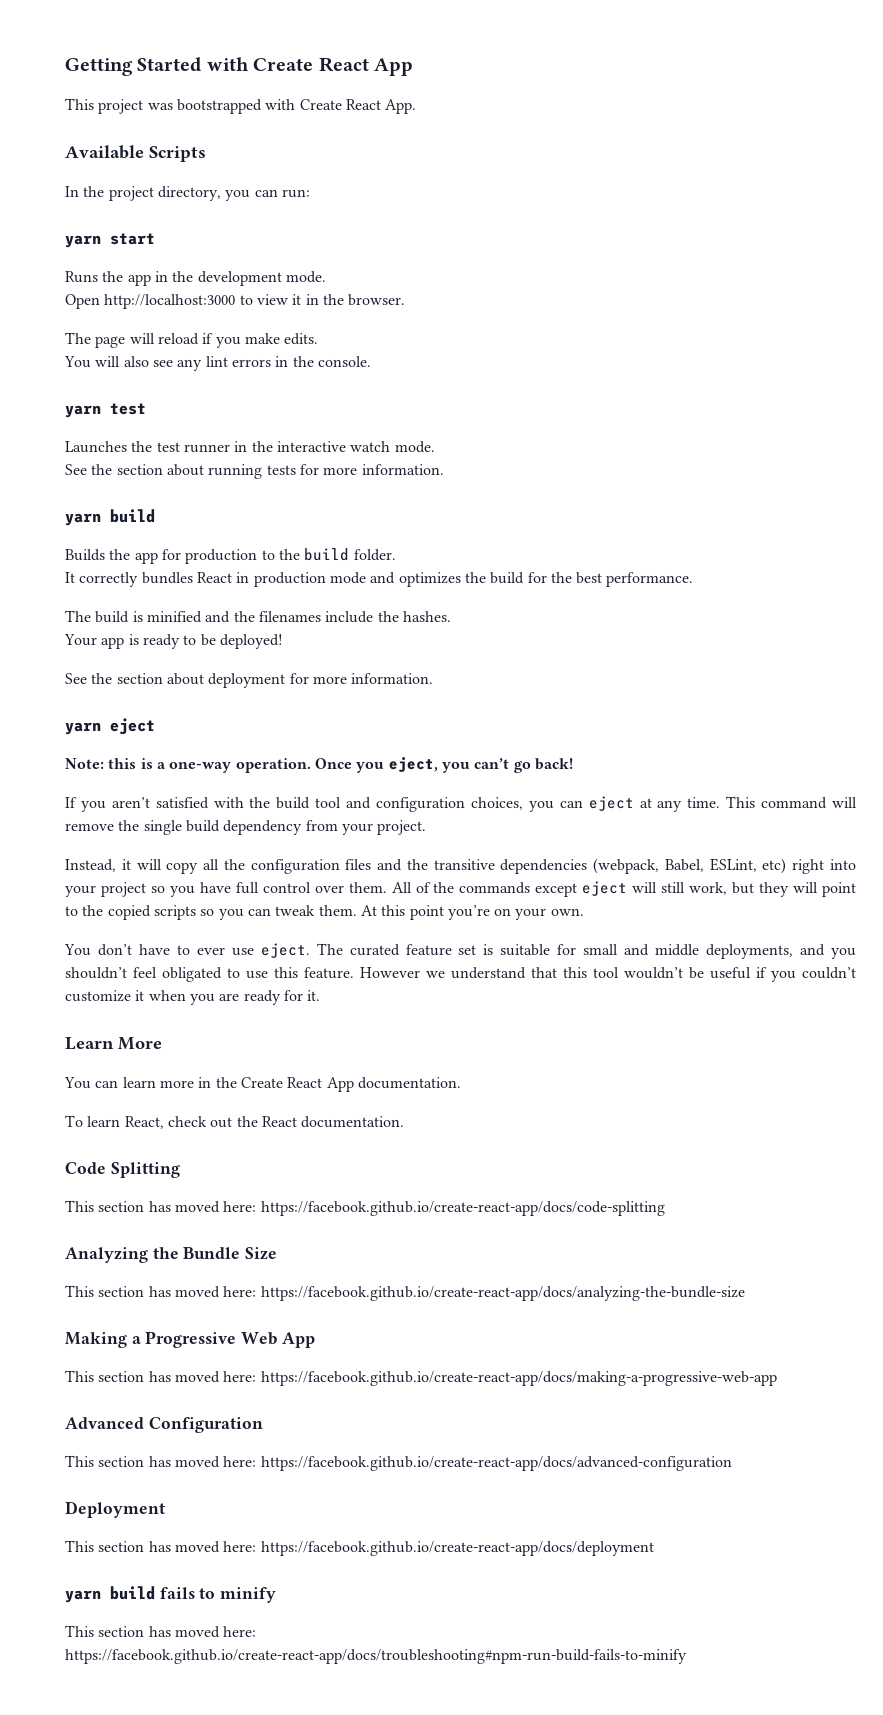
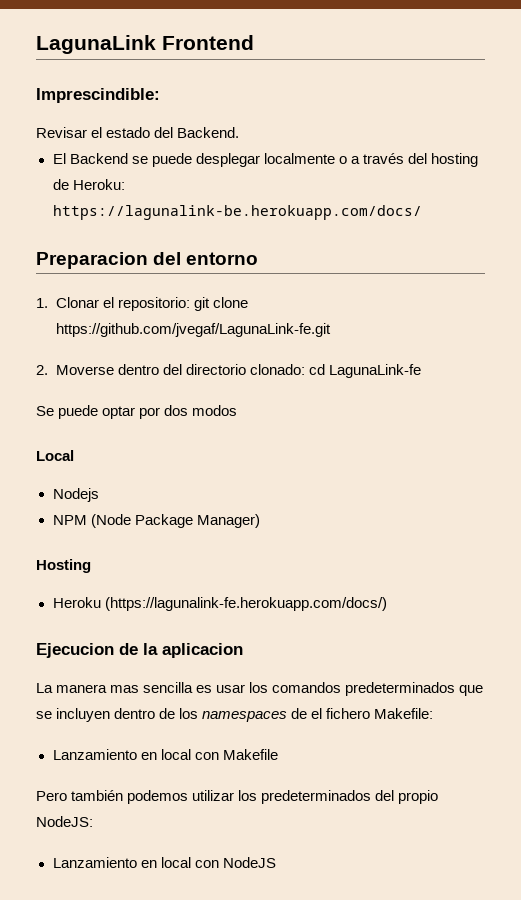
- Getting Started with Create React App
- This project was bootstrapped with Create React App.
- Available Scripts
- In the project directory, you can run:
- yarn start
- Runs the app in the development mode.
- Open http://localhost:3000 to view it in the browser.
- The page will reload if you make edits.
- You will also see any lint errors in the console.
- yarn test
- Launches the test runner in the interactive watch mode.
- See the section about running tests for more information.
- yarn build
- Builds the app for production to the build folder.
- It correctly bundles React in production mode and optimizes the build for the best performance.
- The build is minified and the filenames include the hashes.
- Your app is ready to be deployed!
- See the section about deployment for more information.
- yarn eject
- Note: this is a one-way operation. Once you eject, you can’t go back!
- If you aren’t satisfied with the build tool and configuration choices, you can eject at any time. This command will remove the single build dependency from your project.
- Instead, it will copy all the configuration files and the transitive dependencies (webpack, Babel, ESLint, etc) right into your project so you have full control over them. All of the commands except eject will still work, but they will point to the copied scripts so you can tweak them. At this point you’re on your own.
- You don’t have to ever use eject. The curated feature set is suitable for small and middle deployments, and you shouldn’t feel obligated to use this feature. However we understand that this tool wouldn’t be useful if you couldn’t customize it when you are ready for it.
- Learn More
- You can learn more in the Create React App documentation.
- To learn React, check out the React documentation.
- Code Splitting
- This section has moved here: https://facebook.github.io/create-react-app/docs/code-splitting
- Analyzing the Bundle Size
- This section has moved here: https://facebook.github.io/create-react-app/docs/analyzing-the-bundle-size
- Making a Progressive Web App
- This section has moved here: https://facebook.github.io/create-react-app/docs/making-a-progressive-web-app
- Advanced Configuration
- This section has moved here: https://facebook.github.io/create-react-app/docs/advanced-configuration
- Deployment
- This section has moved here: https://facebook.github.io/create-react-app/docs/deployment
- yarn build fails to minify
- This section has moved here: https://facebook.github.io/create-react-app/docs/troubleshooting#npm-run-build-fails-to-minify
+ LagunaLink Frontend
+ Imprescindible:
+ Revisar el estado del Backend.
+ El Backend se puede desplegar localmente o a través del hosting de Heroku: https://lagunalink-be.herokuapp.com/docs/
+ Preparacion del entorno
+ 1. Clonar el repositorio: git clone https://github.com/jvegaf/LagunaLink-fe.git
+ 2. Moverse dentro del directorio clonado: cd LagunaLink-fe
+ Se puede optar por dos modos
+ Local
+ Nodejs
+ NPM (Node Package Manager)
+ Hosting
+ Heroku (https://lagunalink-fe.herokuapp.com/docs/)
+ Ejecucion de la aplicacion
+ La manera mas sencilla es usar los comandos predeterminados que se incluyen dentro de los namespaces de el fichero Makefile:
+ Lanzamiento en local con Makefile
+ Pero también podemos utilizar los predeterminados del propio NodeJS:
+ Lanzamiento en local con NodeJS

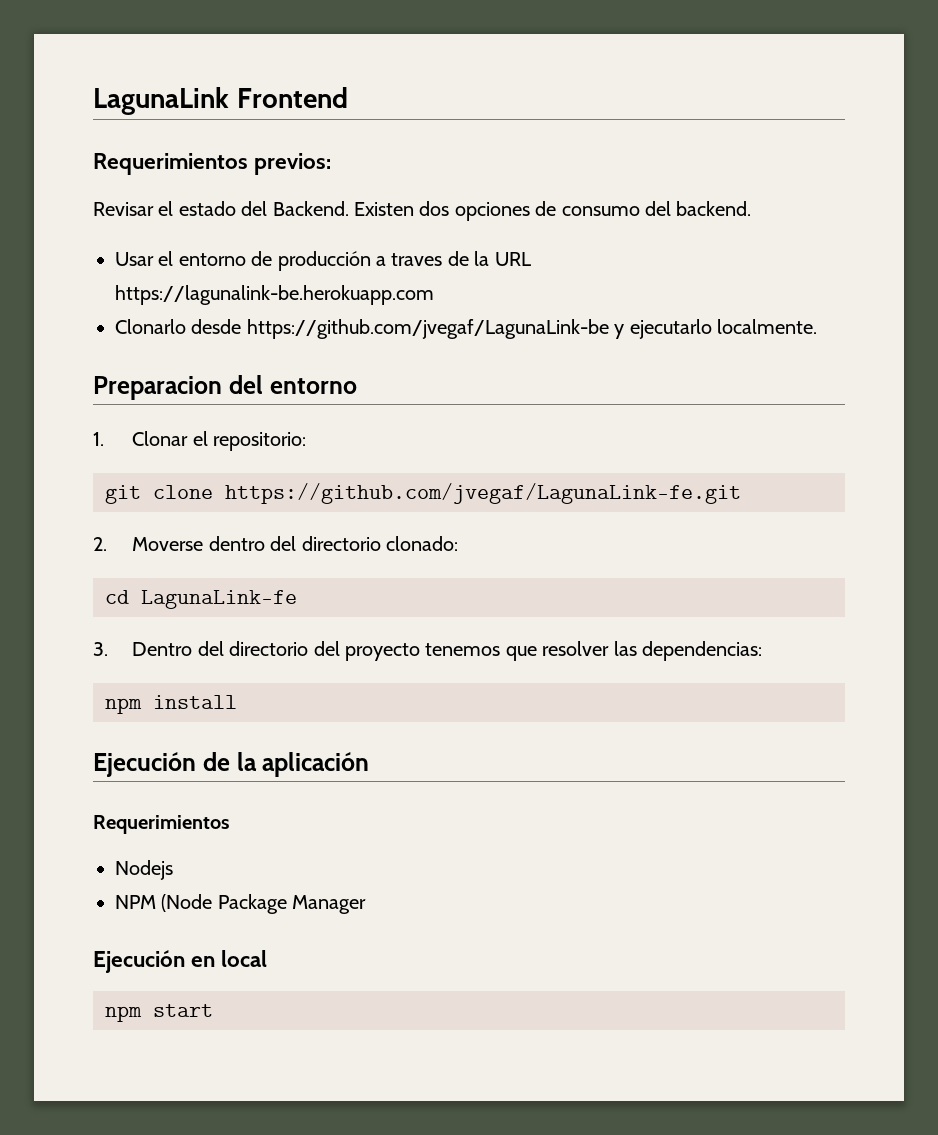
- Imprescindible:
+ Requerimientos previos:
- Revisar el estado del Backend.
- El Backend se puede desplegar localmente o a través del hosting de Heroku: https://lagunalink-be.herokuapp.com/docs/
+ Revisar el estado del Backend. Existen dos opciones de consumo del backend.
+ Usar el entorno de producción a traves de la URL https://lagunalink-be.herokuapp.com
+ Clonarlo desde https://github.com/jvegaf/LagunaLink-be y ejecutarlo localmente.
- 1. Clonar el repositorio: git clone https://github.com/jvegaf/LagunaLink-fe.git
+ 1. Clonar el repositorio:
+ git clone https://github.com/jvegaf/LagunaLink-fe.git
- 2. Moverse dentro del directorio clonado: cd LagunaLink-fe
+ 2. Moverse dentro del directorio clonado:
+ cd LagunaLink-fe
- Se puede optar por dos modos
- Local
+ 3. Dentro del directorio del proyecto tenemos que resolver las dependencias:
+ npm install
+ Ejecución de la aplicación
+ Requerimientos
  Nodejs
- NPM (Node Package Manager)
- Hosting
- Heroku (https://lagunalink-fe.herokuapp.com/docs/)
- Ejecucion de la aplicacion
- La manera mas sencilla es usar los comandos predeterminados que se incluyen dentro de los namespaces de el fichero Makefile:
- Lanzamiento en local con Makefile
- Pero también podemos utilizar los predeterminados del propio NodeJS:
- Lanzamiento en local con NodeJS
+ NPM (Node Package Manager
+ Ejecución en local
+ npm start

